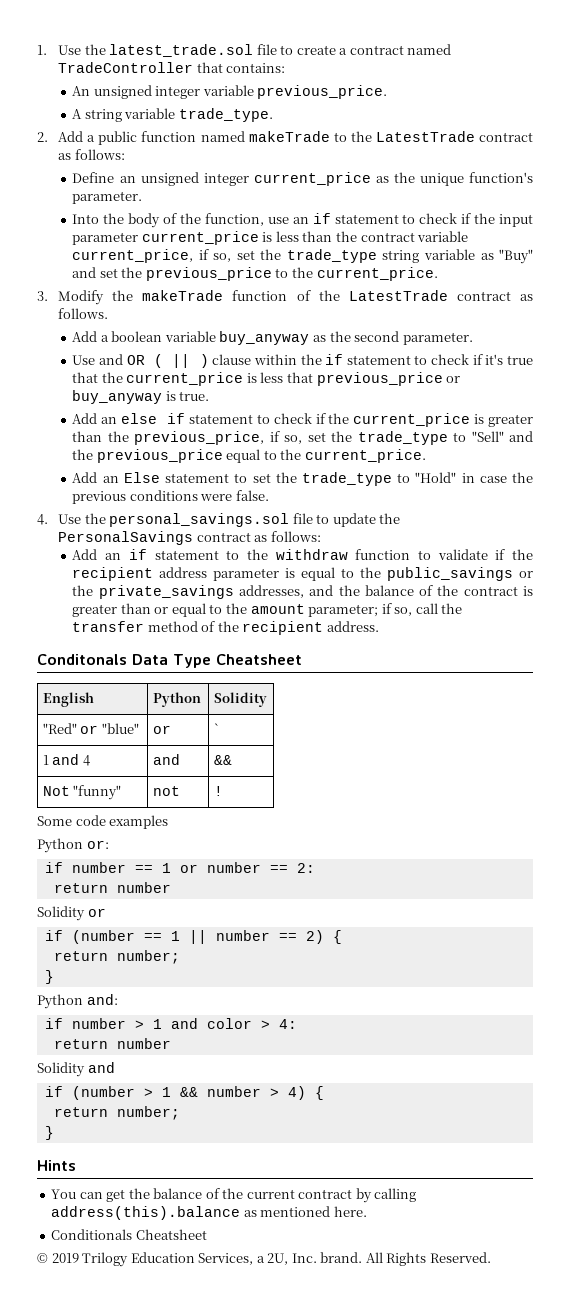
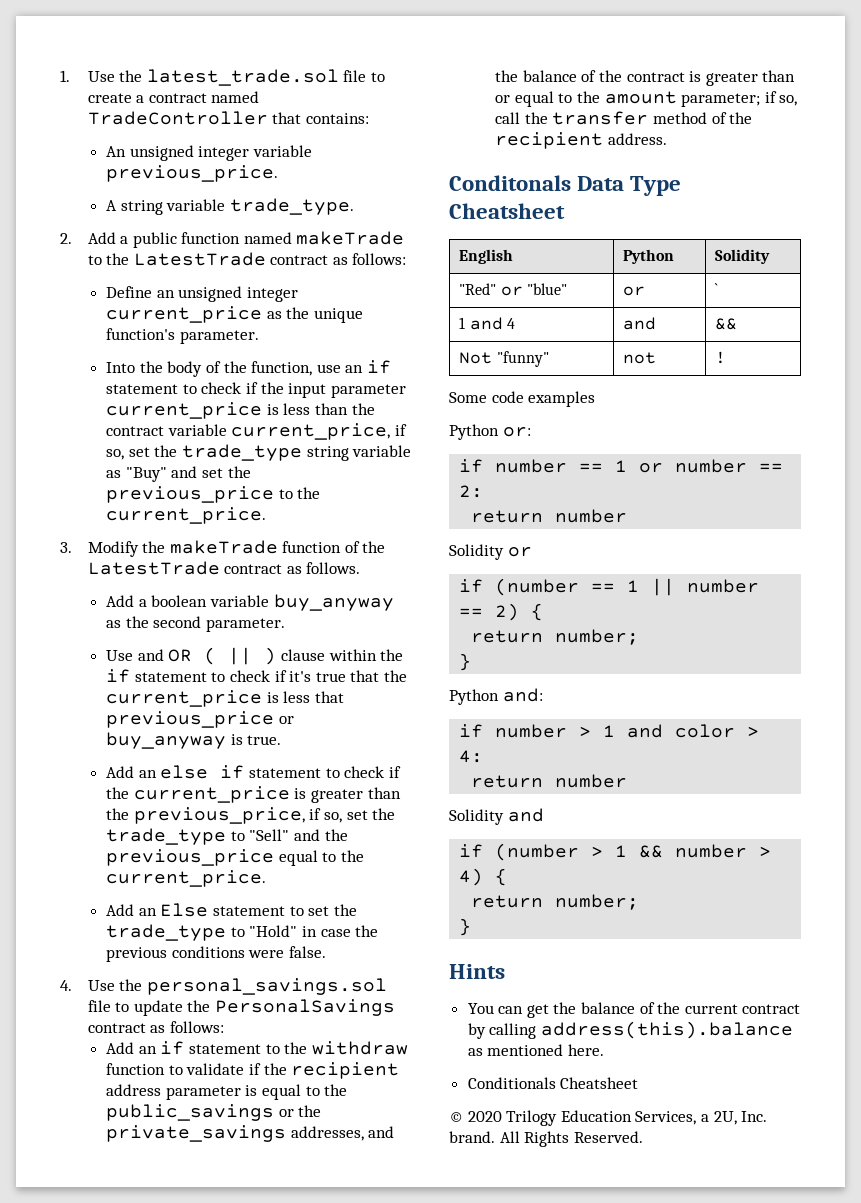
- © 2019 Trilogy Education Services, a 2U, Inc. brand.
+ © 2020 Trilogy Education Services, a 2U, Inc. brand.

